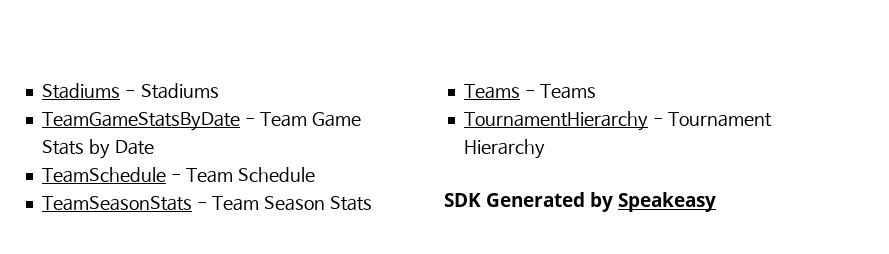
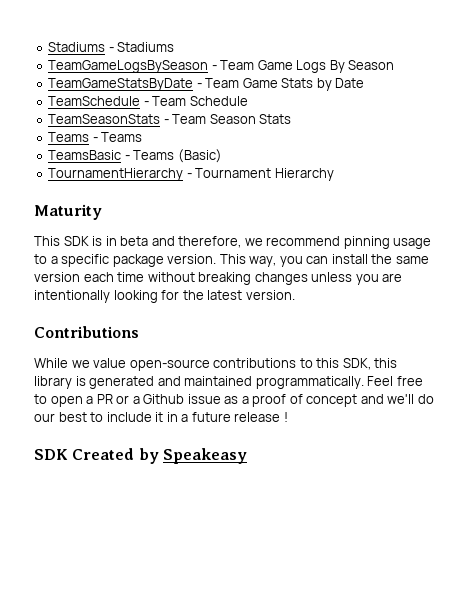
+ TeamGameLogsBySeason - Team Game Logs By Season
+ TeamsBasic - Teams (Basic)
- SDK Generated by Speakeasy
+ Maturity
+ This SDK is in beta and therefore, we recommend pinning usage to a specific package version. This way, you can install the same version each time without breaking changes unless you are intentionally looking for the latest version.
+ Contributions
+ While we value open-source contributions to this SDK, this library is generated and maintained programmatically. Feel free to open a PR or a Github issue as a proof of concept and we'll do our best to include it in a future release !
+ SDK Created by Speakeasy

